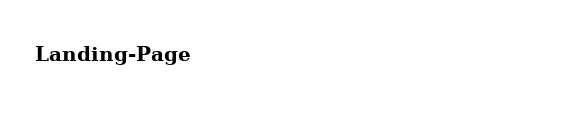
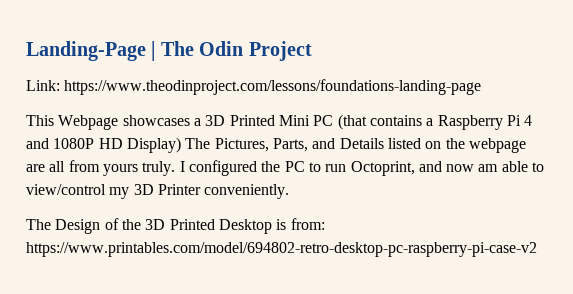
- Landing-Page
+ Landing-Page | The Odin Project
+ Link: https://www.theodinproject.com/lessons/foundations-landing-page
+ This Webpage showcases a 3D Printed Mini PC (that contains a Raspberry Pi 4 and 1080P HD Display) The Pictures, Parts, and Details listed on the webpage are all from yours truly. I configured the PC to run Octoprint, and now am able to view/control my 3D Printer conveniently.
+ The Design of the 3D Printed Desktop is from: https://www.printables.com/model/694802-retro-desktop-pc-raspberry-pi-case-v2

